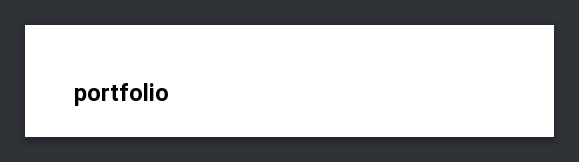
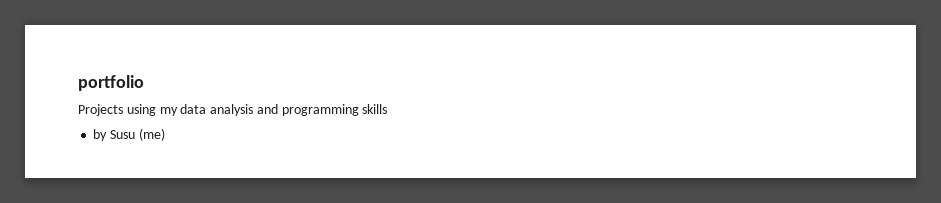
+ Projects using my data analysis and programming skills
+ by Susu (me)

